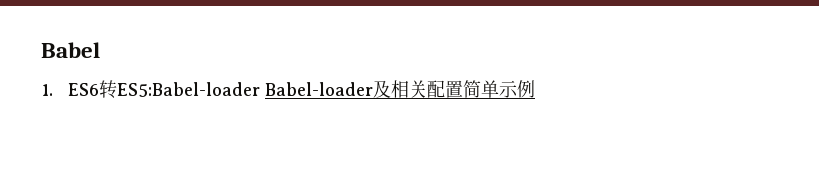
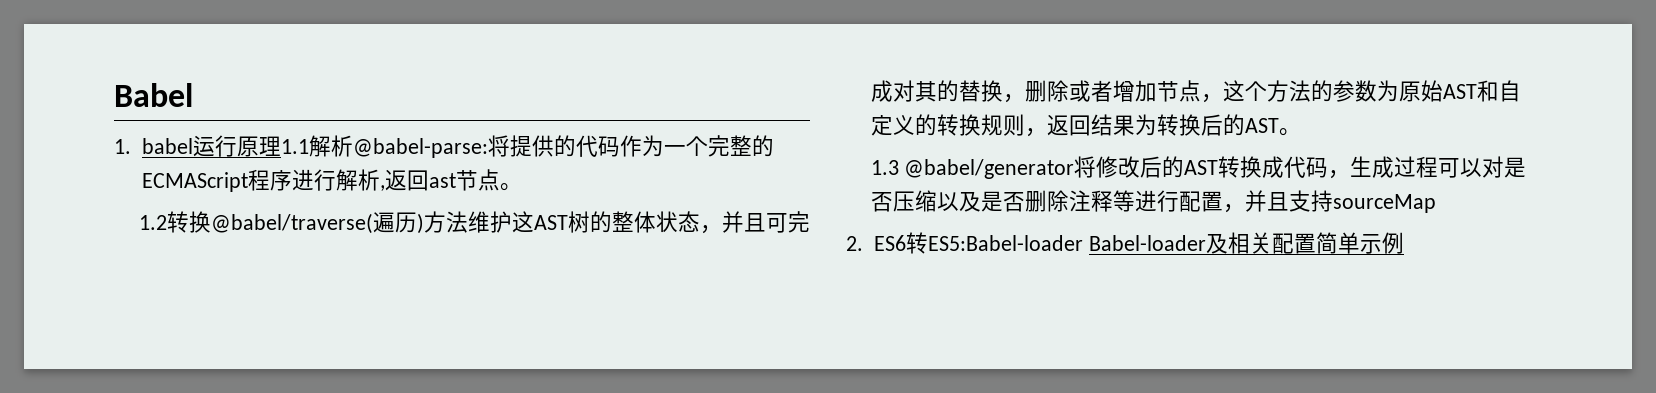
- 1. ES6转ES5:Babel-loader Babel-loader及相关配置简单示例
+ 1. babel运行原理1.1解析@babel-parse:将提供的代码作为一个完整的ECMAScript程序进行解析,返回ast节点。
+ 1.2转换@babel/traverse(遍历)方法维护这AST树的整体状态，并且可完成对其的替换，删除或者增加节点，这个方法的参数为原始AST和自定义的转换规则，返回结果为转换后的AST。
+ 1.3 @babel/generator将修改后的AST转换成代码，生成过程可以对是否压缩以及是否删除注释等进行配置，并且支持sourceMap
+ 2. ES6转ES5:Babel-loader Babel-loader及相关配置简单示例

